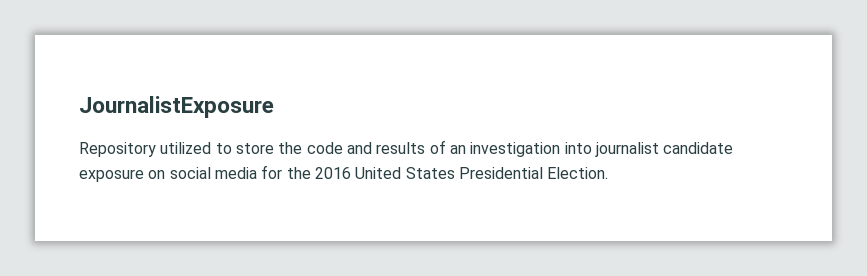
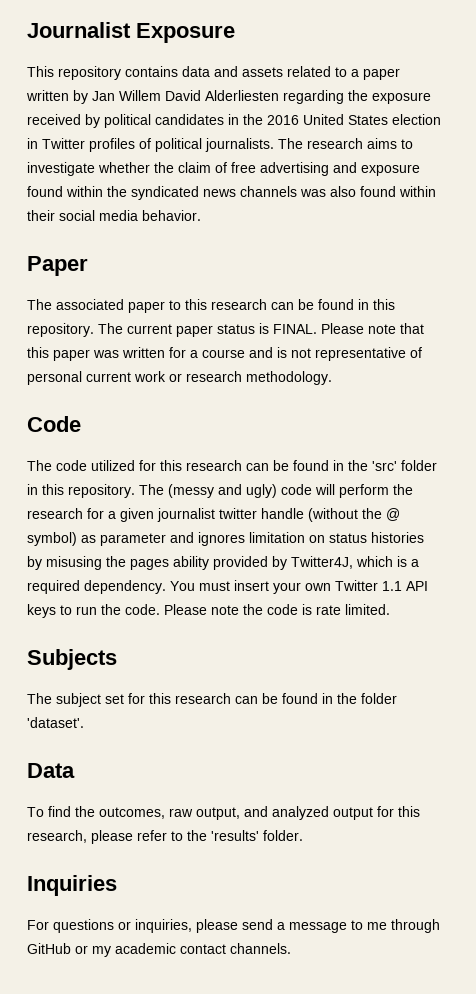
- JournalistExposure
- Repository utilized to store the code and results of an investigation into journalist candidate exposure on social media for the 2016 United States Presidential Election.
+ Journalist Exposure
+ This repository contains data and assets related to a paper written by Jan Willem David Alderliesten regarding the exposure received by political candidates in the 2016 United States election in Twitter profiles of political journalists. The research aims to investigate whether the claim of free advertising and exposure found within the syndicated news channels was also found within their social media behavior.
+ Paper
+ The associated paper to this research can be found in this repository. The current paper status is FINAL. Please note that this paper was written for a course and is not representative of personal current work or research methodology.
+ Code
+ The code utilized for this research can be found in the 'src' folder in this repository. The (messy and ugly) code will perform the research for a given journalist twitter handle (without the @ symbol) as parameter and ignores limitation on status histories by misusing the pages ability provided by Twitter4J, which is a required dependency. You must insert your own Twitter 1.1 API keys to run the code. Please note the code is rate limited.
+ Subjects
+ The subject set for this research can be found in the folder 'dataset'.
+ Data
+ To find the outcomes, raw output, and analyzed output for this research, please refer to the 'results' folder.
+ Inquiries
+ For questions or inquiries, please send a message to me through GitHub or my academic contact channels.

